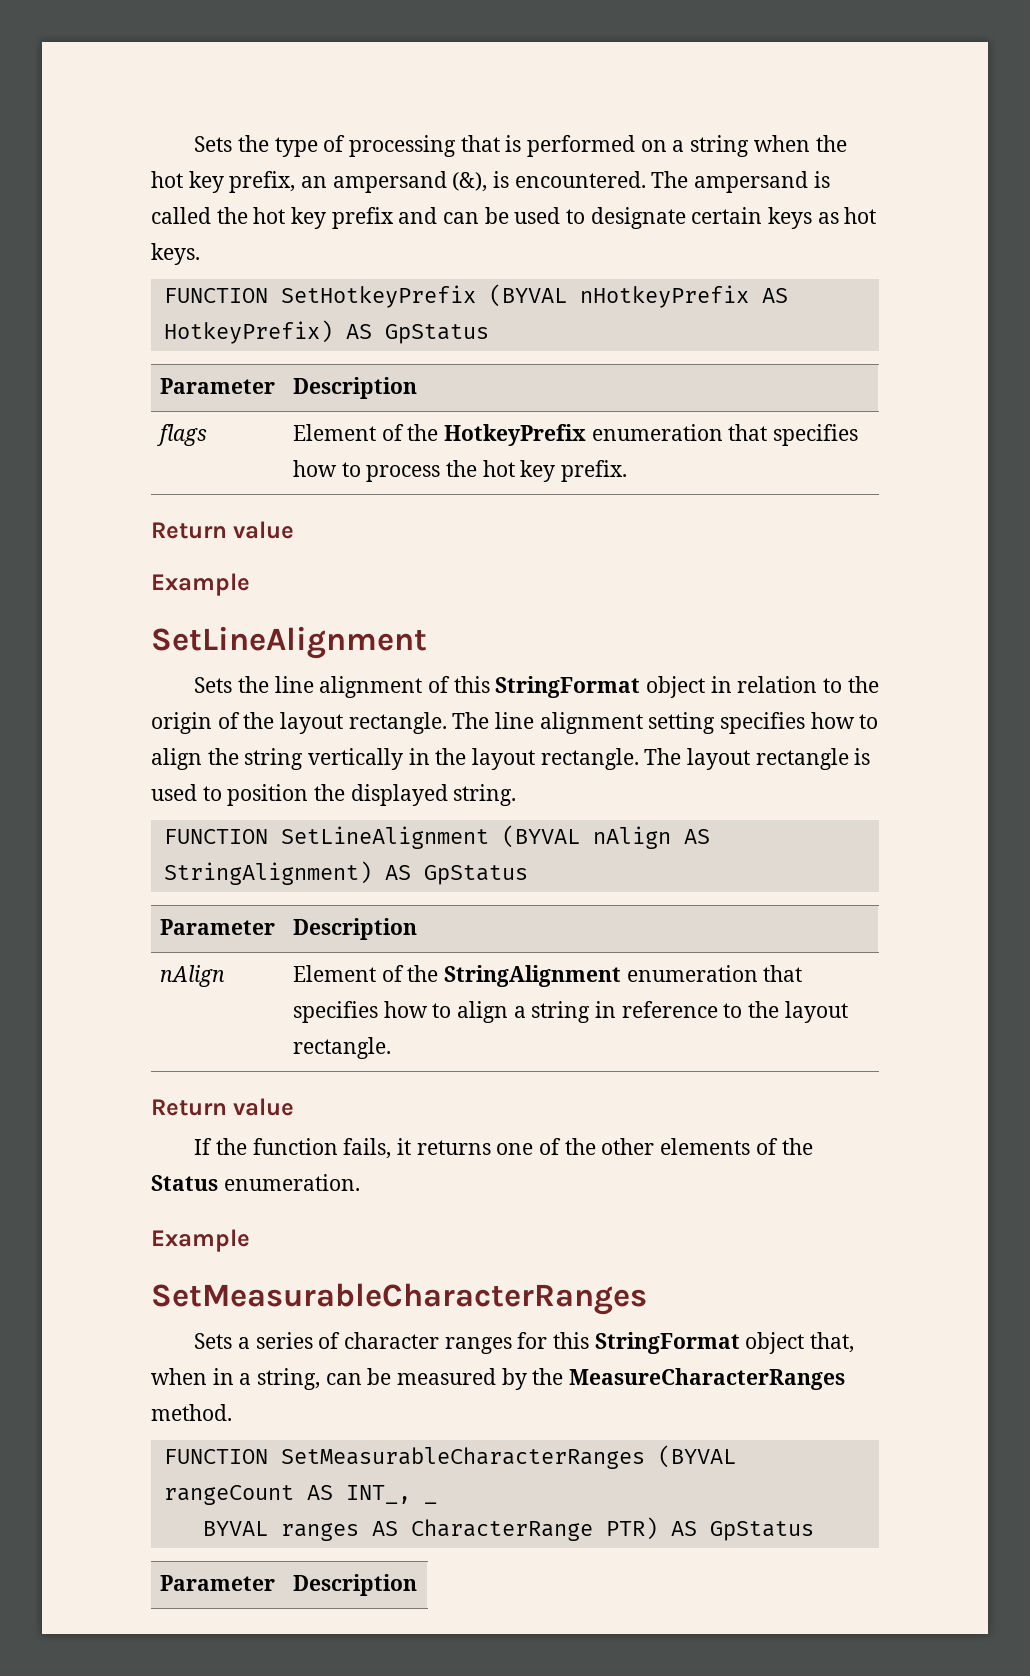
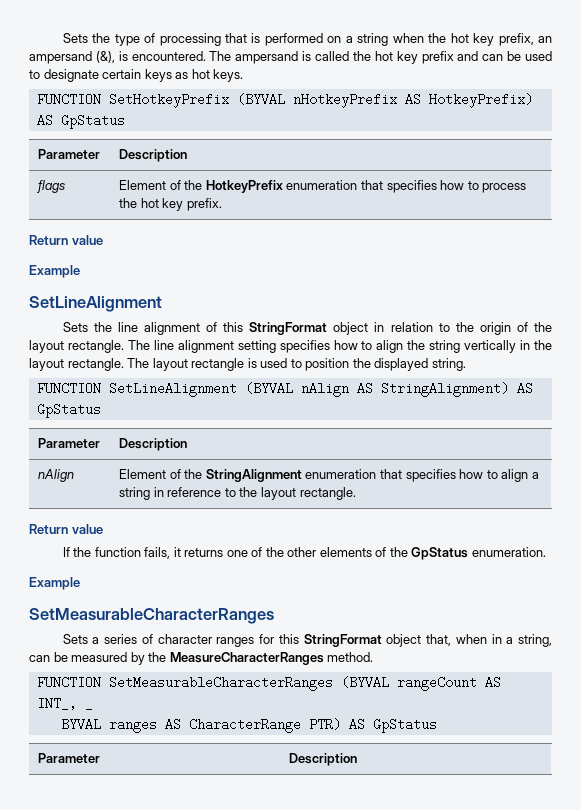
- If the function fails, it returns one of the other elements of the Status enumeration.
+ If the function fails, it returns one of the other elements of the GpStatus enumeration.

